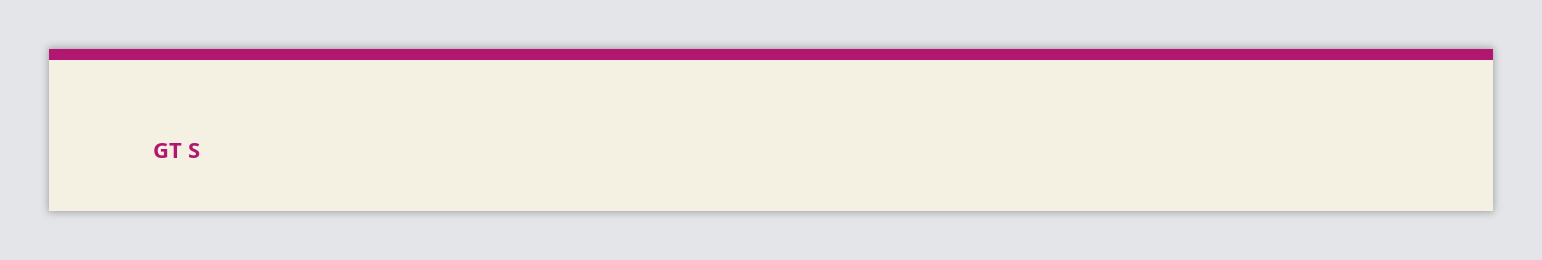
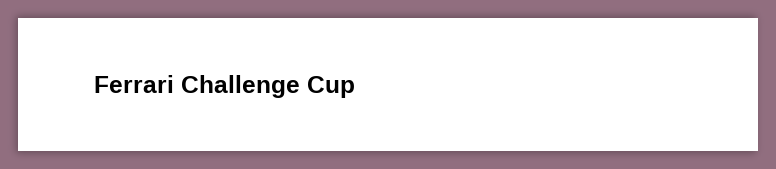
- GT S
+ Ferrari Challenge Cup

